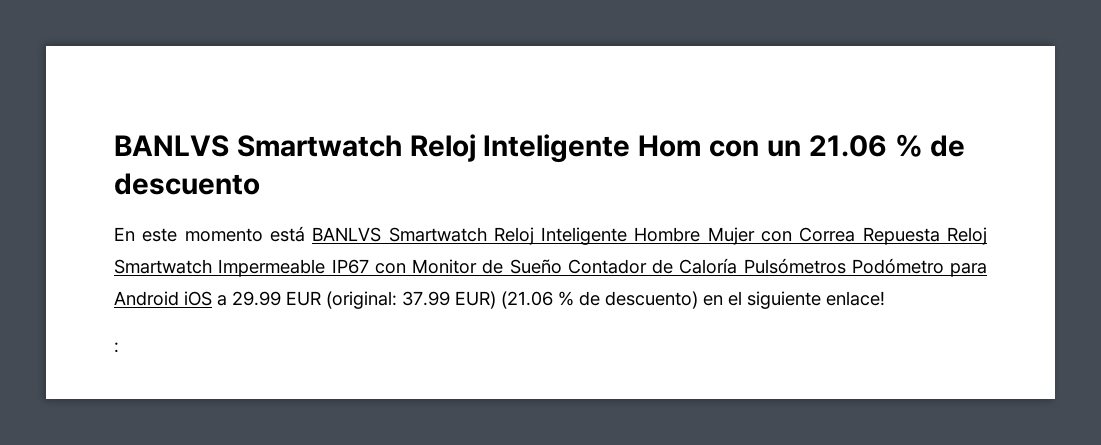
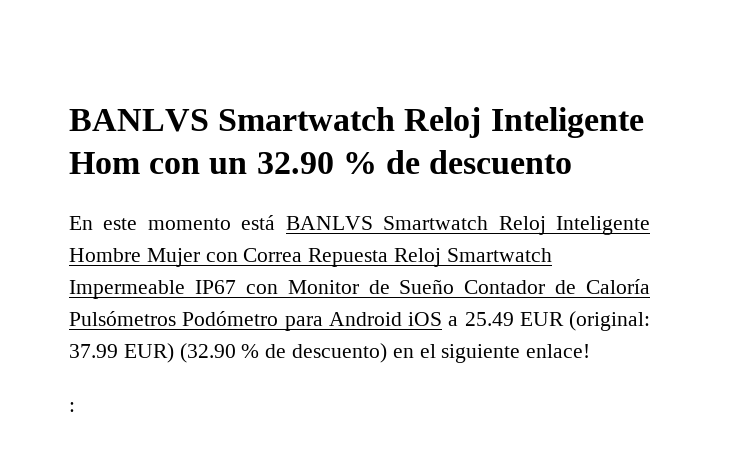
- BANLVS Smartwatch Reloj Inteligente Hom con un 21.06 % de descuento
+ BANLVS Smartwatch Reloj Inteligente Hom con un 32.90 % de descuento
- En este momento está BANLVS Smartwatch Reloj Inteligente Hombre Mujer con Correa Repuesta Reloj Smartwatch Impermeable IP67 con Monitor de Sueño Contador de Caloría Pulsómetros Podómetro para Android iOS a 29.99 EUR (original: 37.99 EUR) (21.06 % de descuento) en el siguiente enlace!
+ En este momento está BANLVS Smartwatch Reloj Inteligente Hombre Mujer con Correa Repuesta Reloj Smartwatch Impermeable IP67 con Monitor de Sueño Contador de Caloría Pulsómetros Podómetro para Android iOS a 25.49 EUR (original: 37.99 EUR) (32.90 % de descuento) en el siguiente enlace!

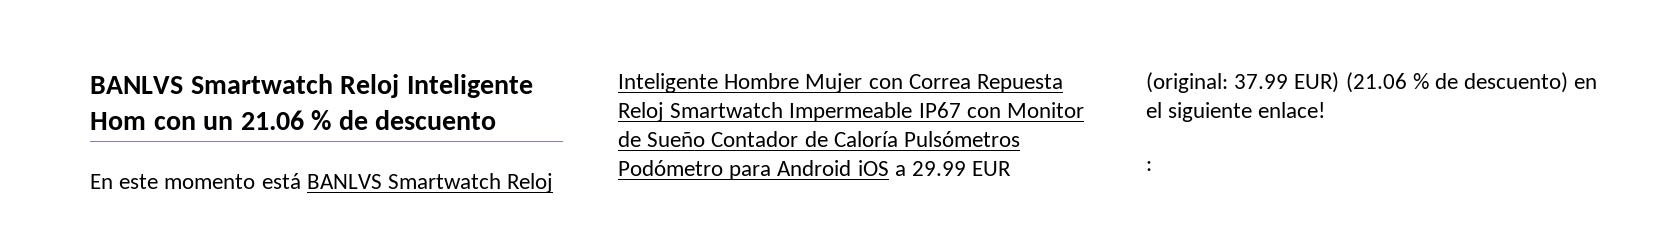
- BANLVS Smartwatch Reloj Inteligente Hom con un 32.90 % de descuento
+ BANLVS Smartwatch Reloj Inteligente Hom con un 21.06 % de descuento
- En este momento está BANLVS Smartwatch Reloj Inteligente Hombre Mujer con Correa Repuesta Reloj Smartwatch Impermeable IP67 con Monitor de Sueño Contador de Caloría Pulsómetros Podómetro para Android iOS a 25.49 EUR (original: 37.99 EUR) (32.90 % de descuento) en el siguiente enlace!
+ En este momento está BANLVS Smartwatch Reloj Inteligente Hombre Mujer con Correa Repuesta Reloj Smartwatch Impermeable IP67 con Monitor de Sueño Contador de Caloría Pulsómetros Podómetro para Android iOS a 29.99 EUR (original: 37.99 EUR) (21.06 % de descuento) en el siguiente enlace!

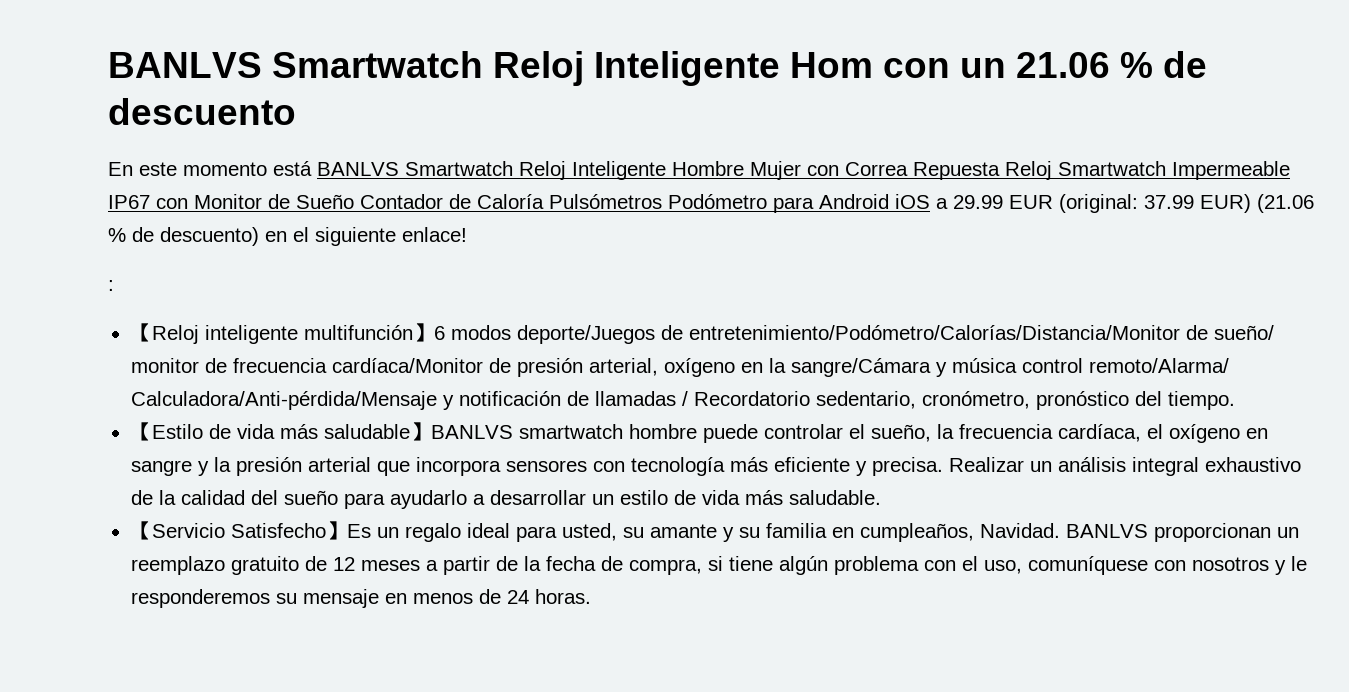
+ 【Reloj inteligente multifunción】6 modos deporte/Juegos de entretenimiento/Podómetro/Calorías/Distancia/Monitor de sueño/ monitor de frecuencia cardíaca/Monitor de presión arterial, oxígeno en la sangre/Cámara y música control remoto/Alarma/ Calculadora/Anti-pérdida/Mensaje y notificación de llamadas / Recordatorio sedentario, cronómetro, pronóstico del tiempo.
+ 【Estilo de vida más saludable】BANLVS smartwatch hombre puede controlar el sueño, la frecuencia cardíaca, el oxígeno en sangre y la presión arterial que incorpora sensores con tecnología más eficiente y precisa. Realizar un análisis integral exhaustivo de la calidad del sueño para ayudarlo a desarrollar un estilo de vida más saludable.
+ 【Servicio Satisfecho】Es un regalo ideal para usted, su amante y su familia en cumpleaños, Navidad. BANLVS proporcionan un reemplazo gratuito de 12 meses a partir de la fecha de compra, si tiene algún problema con el uso, comuníquese con nosotros y le responderemos su mensaje en menos de 24 horas.

